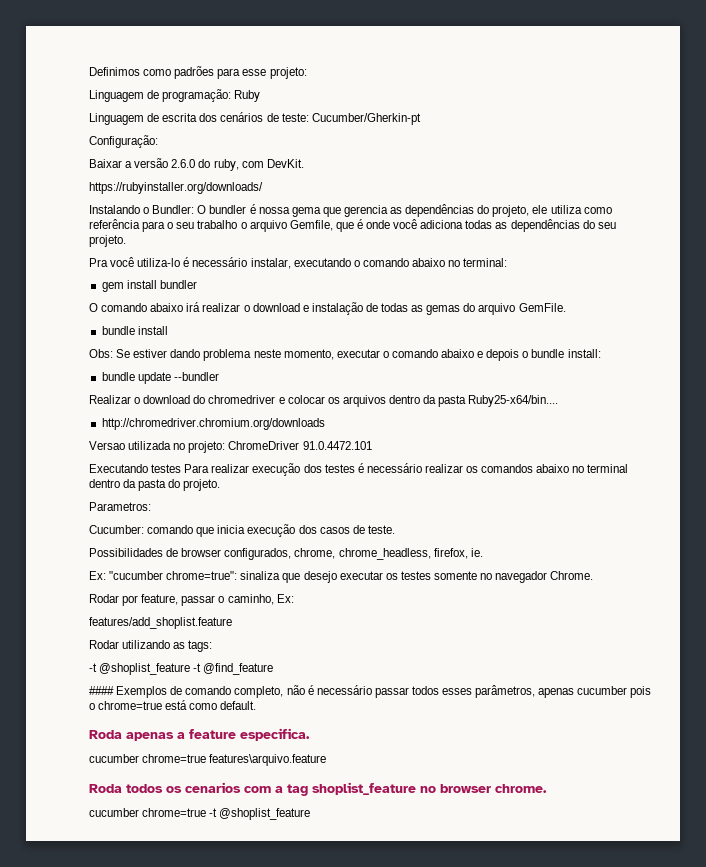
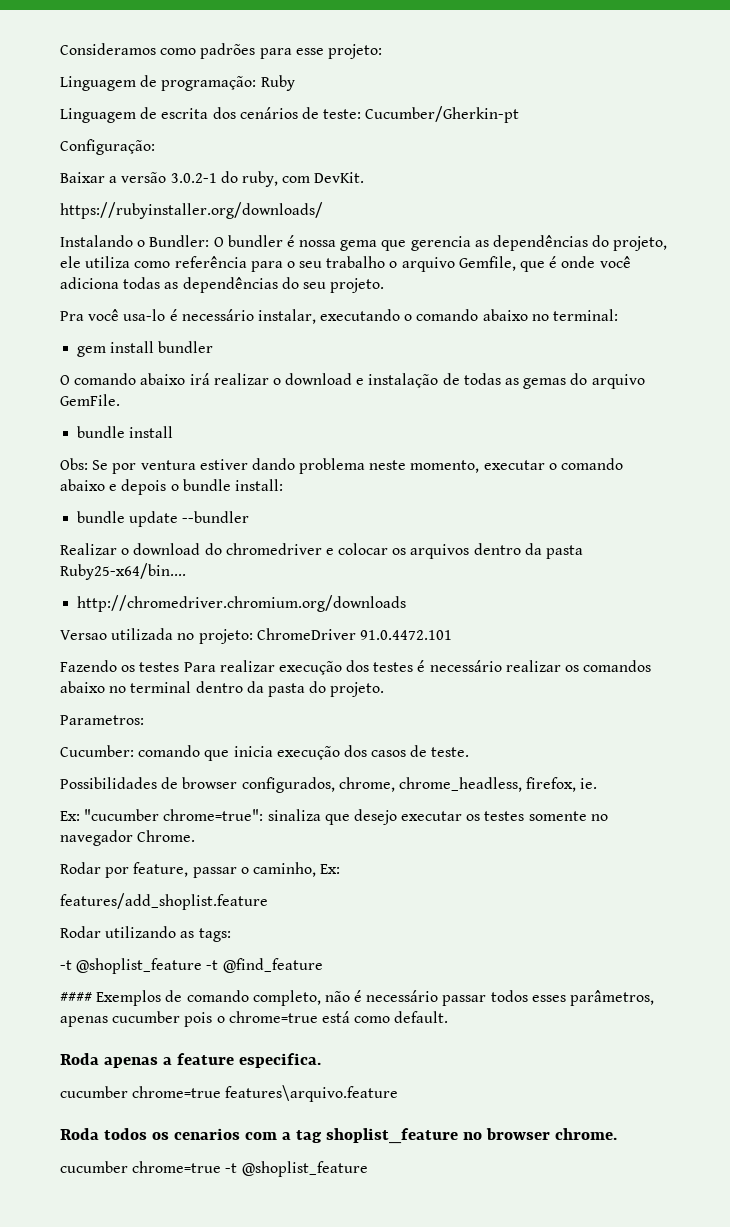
- Definimos como padrões para esse projeto:
+ Consideramos como padrões para esse projeto:
- Baixar a versão 2.6.0 do ruby, com DevKit.
+ Baixar a versão 3.0.2-1 do ruby, com DevKit.
- Pra você utiliza-lo é necessário instalar, executando o comando abaixo no terminal:
+ Pra você usa-lo é necessário instalar, executando o comando abaixo no terminal:
- Obs: Se estiver dando problema neste momento, executar o comando abaixo e depois o bundle install:
+ Obs: Se por ventura estiver dando problema neste momento, executar o comando abaixo e depois o bundle install:
- Executando testes Para realizar execução dos testes é necessário realizar os comandos abaixo no terminal dentro da pasta do projeto.
+ Fazendo os testes Para realizar execução dos testes é necessário realizar os comandos abaixo no terminal dentro da pasta do projeto.

